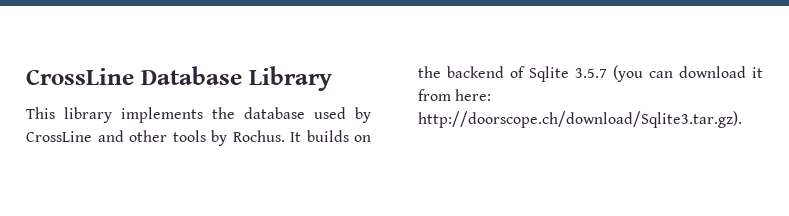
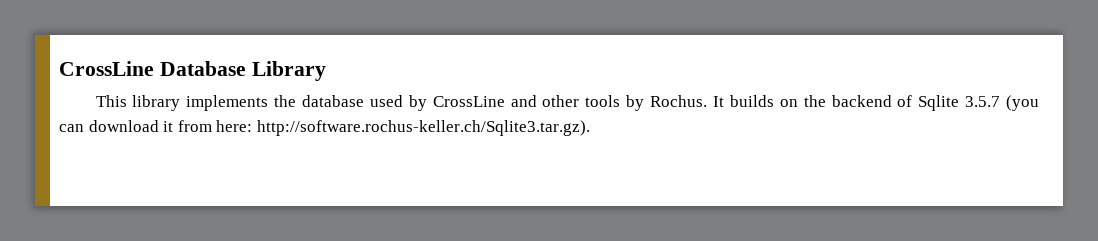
- It builds on the backend of Sqlite 3.5.7 (you can download it from here: http://doorscope.ch/download/Sqlite3.tar.gz).
+ It builds on the backend of Sqlite 3.5.7 (you can download it from here: http://software.rochus-keller.ch/Sqlite3.tar.gz).

